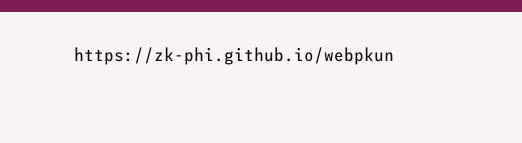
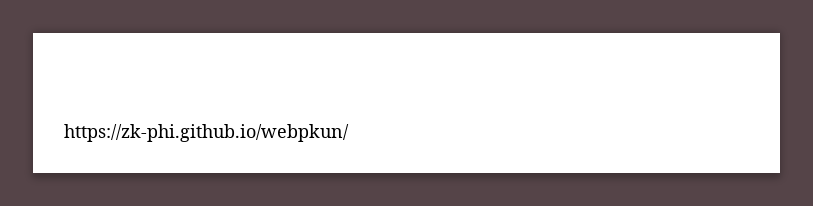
- https://zk-phi.github.io/webpkun
+ https://zk-phi.github.io/webpkun/

